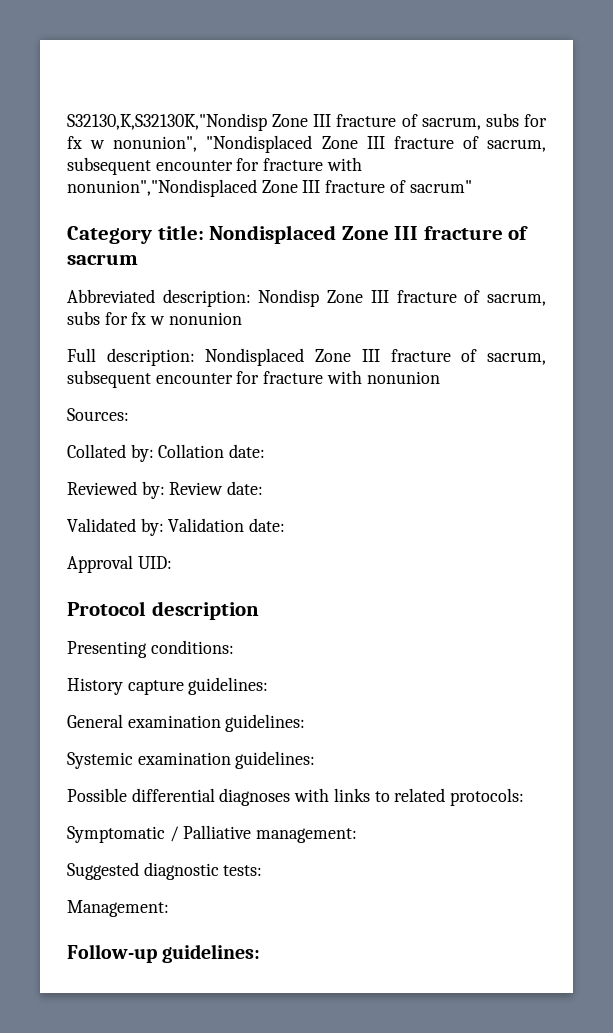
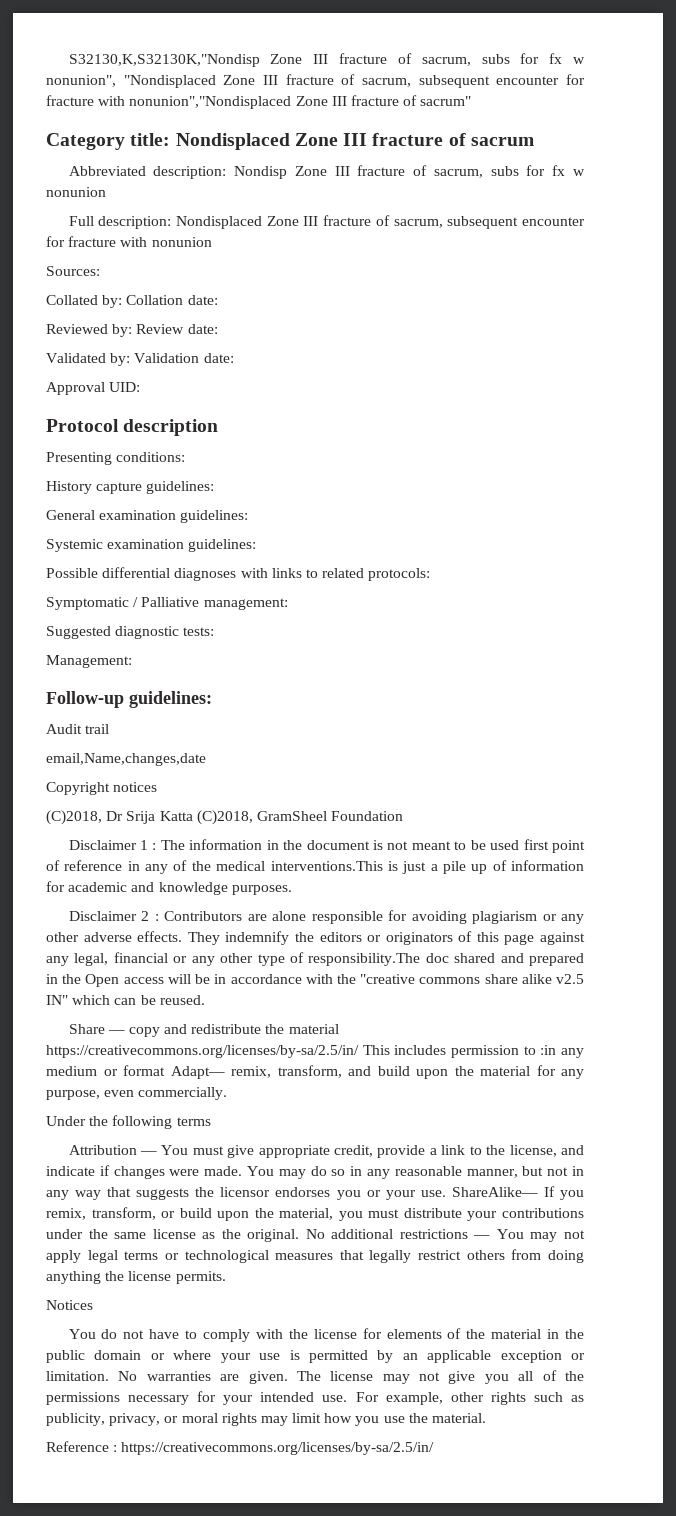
+ Audit trail
+ email,Name,changes,date
+ Copyright notices
+ (C)2018, Dr Srija Katta (C)2018, GramSheel Foundation
+ Disclaimer 1 : The information in the document is not meant to be used first point of reference in any of the medical interventions.This is just a pile up of information for academic and knowledge purposes.
+ Disclaimer 2 : Contributors are alone responsible for avoiding plagiarism or any other adverse effects. They indemnify the editors or originators of this page against any legal, financial or any other type of responsibility.The doc shared and prepared in the Open access will be in accordance with the "creative commons share alike v2.5 IN" which can be reused.
+ Share — copy and redistribute the material https://creativecommons.org/licenses/by-sa/2.5/in/ This includes permission to :in any medium or format Adapt— remix, transform, and build upon the material for any purpose, even commercially.
+ Under the following terms
+ Attribution — You must give appropriate credit, provide a link to the license, and indicate if changes were made. You may do so in any reasonable manner, but not in any way that suggests the licensor endorses you or your use. ShareAlike— If you remix, transform, or build upon the material, you must distribute your contributions under the same license as the original. No additional restrictions — You may not apply legal terms or technological measures that legally restrict others from doing anything the license permits.
+ Notices
+ You do not have to comply with the license for elements of the material in the public domain or where your use is permitted by an applicable exception or limitation. No warranties are given. The license may not give you all of the permissions necessary for your intended use. For example, other rights such as publicity, privacy, or moral rights may limit how you use the material.
+ Reference : https://creativecommons.org/licenses/by-sa/2.5/in/

